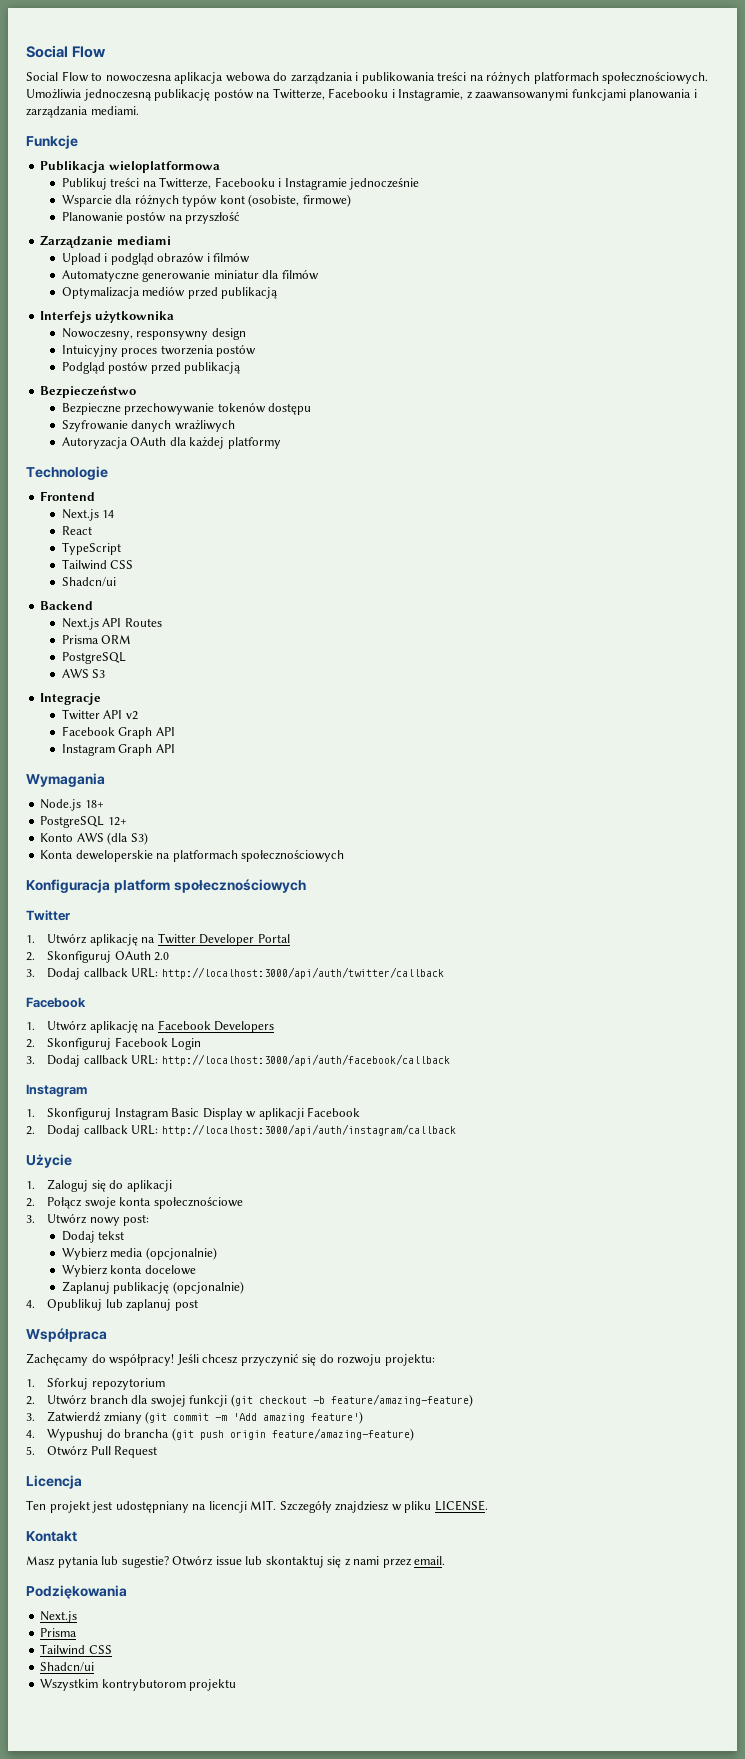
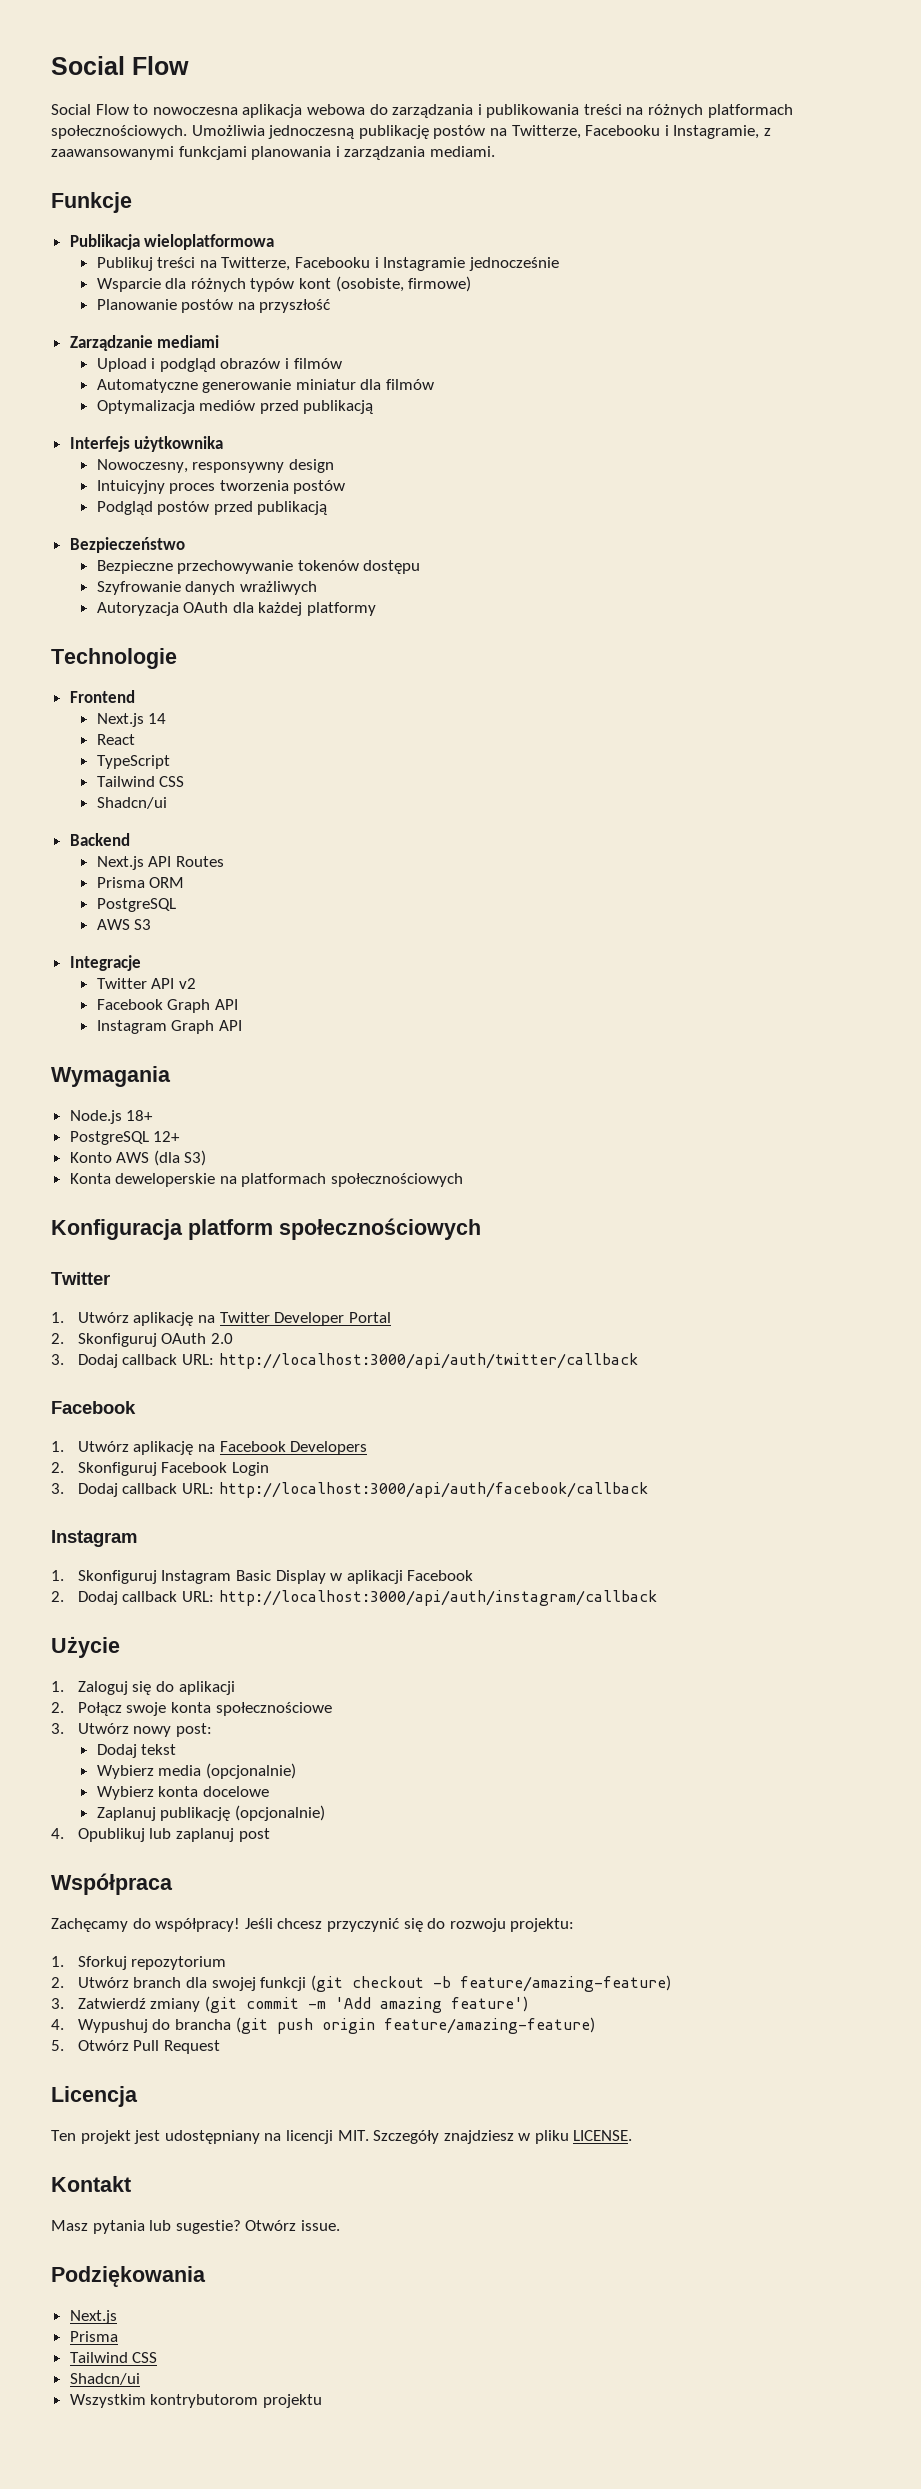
- Otwórz issue lub skontaktuj się z nami przez email.
+ Otwórz issue.

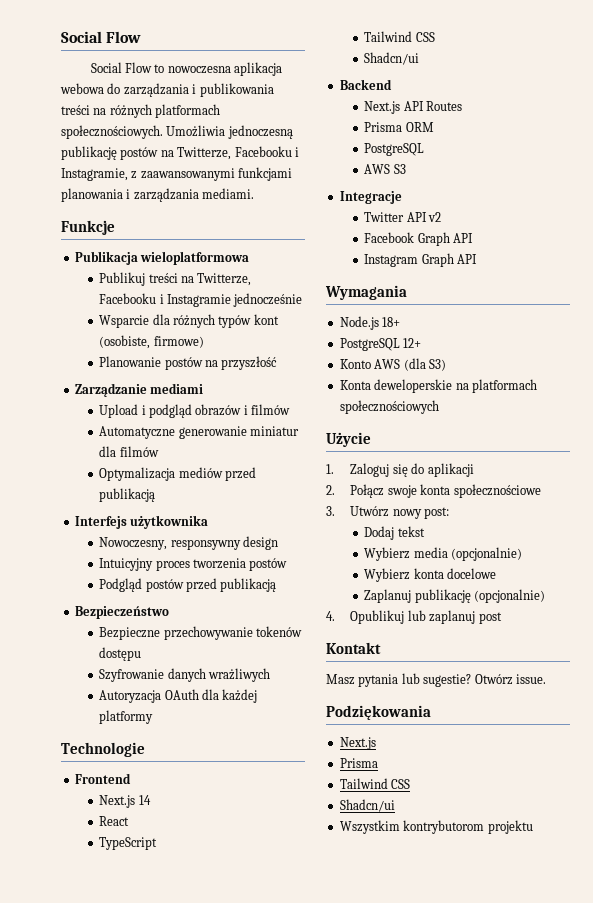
- Konfiguracja platform społecznościowych
- Twitter
- 1. Utwórz aplikację na Twitter Developer Portal
- 2. Skonfiguruj OAuth 2.0
- 3. Dodaj callback URL: http://localhost:3000/api/auth/twitter/callback
- Facebook
- 1. Utwórz aplikację na Facebook Developers
- 2. Skonfiguruj Facebook Login
- 3. Dodaj callback URL: http://localhost:3000/api/auth/facebook/callback
- Instagram
- 1. Skonfiguruj Instagram Basic Display w aplikacji Facebook
- 2. Dodaj callback URL: http://localhost:3000/api/auth/instagram/callback
- Współpraca
- Zachęcamy do współpracy! Jeśli chcesz przyczynić się do rozwoju projektu:
- 1. Sforkuj repozytorium
- 2. Utwórz branch dla swojej funkcji (git checkout -b feature/amazing-feature)
- 3. Zatwierdź zmiany (git commit -m 'Add amazing feature')
- 4. Wypushuj do brancha (git push origin feature/amazing-feature)
- 5. Otwórz Pull Request
- Licencja
- Ten projekt jest udostępniany na licencji MIT. Szczegóły znajdziesz w pliku LICENSE.

